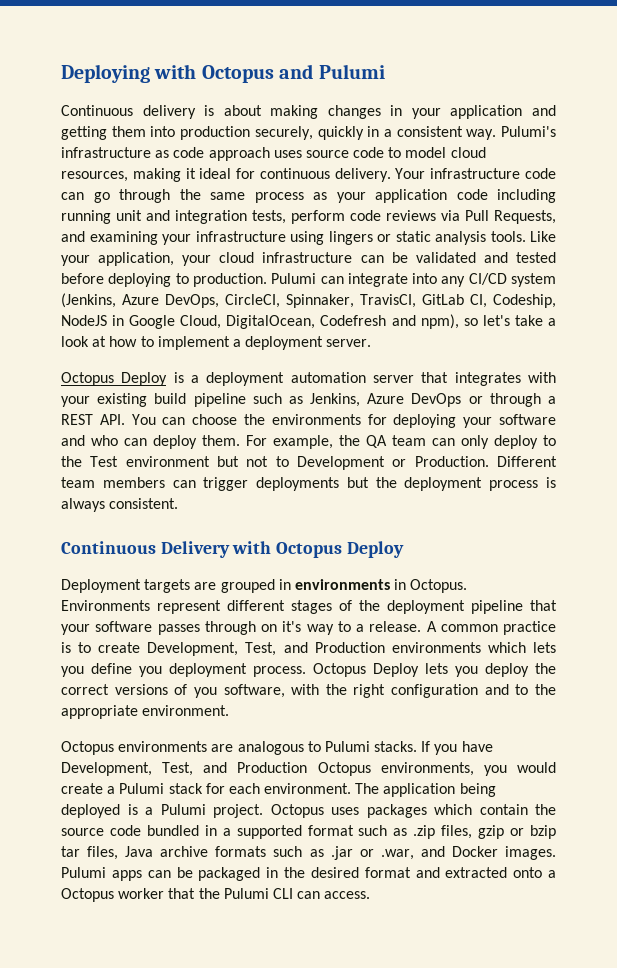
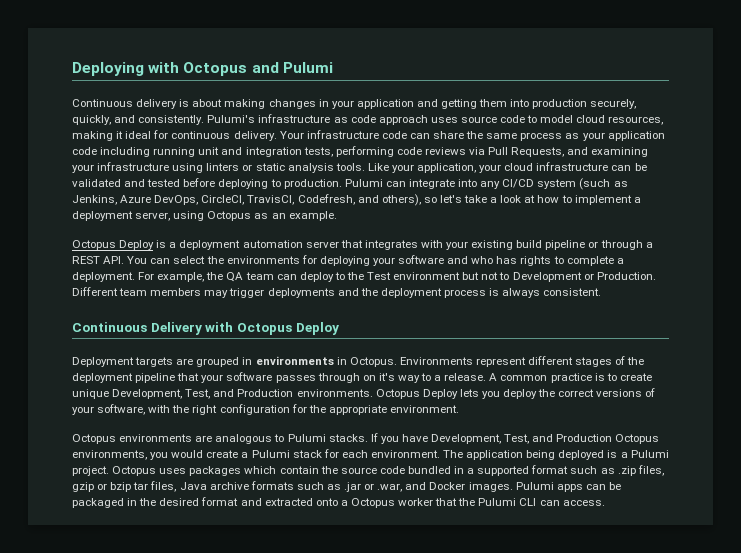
- Continuous delivery is about making changes in your application and getting them into production securely, quickly in a consistent way.
+ Continuous delivery is about making changes in your application and getting them into production securely, quickly, and consistently.
- Your infrastructure code can go through the same process as your application code including running unit and integration tests, perform code reviews via Pull Requests, and examining your infrastructure using lingers or static analysis tools.
+ Your infrastructure code can share the same process as your application code including running unit and integration tests, performing code reviews via Pull Requests, and examining your infrastructure using linters or static analysis tools.
- Pulumi can integrate into any CI/CD system (Jenkins, Azure DevOps, CircleCI, Spinnaker, TravisCI, GitLab CI, Codeship, NodeJS in Google Cloud, DigitalOcean, Codefresh and npm), so let's take a look at how to implement a deployment server.
+ Pulumi can integrate into any CI/CD system (such as Jenkins, Azure DevOps, CircleCI, TravisCI, Codefresh, and others), so let's take a look at how to implement a deployment server, using Octopus as an example.
- Octopus Deploy is a deployment automation server that integrates with your existing build pipeline such as Jenkins, Azure DevOps or through a REST API. You can choose the environments for deploying your software and who can deploy them.
+ Octopus Deploy is a deployment automation server that integrates with your existing build pipeline or through a REST API. You can select the environments for deploying your software and who has rights to complete a deployment.
- For example, the QA team can only deploy to the Test environment but not to Development or Production.
+ For example, the QA team can deploy to the Test environment but not to Development or Production.
- Different team members can trigger deployments but the deployment process is always consistent.
+ Different team members may trigger deployments and the deployment process is always consistent.
- A common practice is to create Development, Test, and Production environments which lets you define you deployment process.
+ A common practice is to create unique Development, Test, and Production environments.
- Octopus Deploy lets you deploy the correct versions of you software, with the right configuration and to the appropriate environment.
+ Octopus Deploy lets you deploy the correct versions of your software, with the right configuration for the appropriate environment.

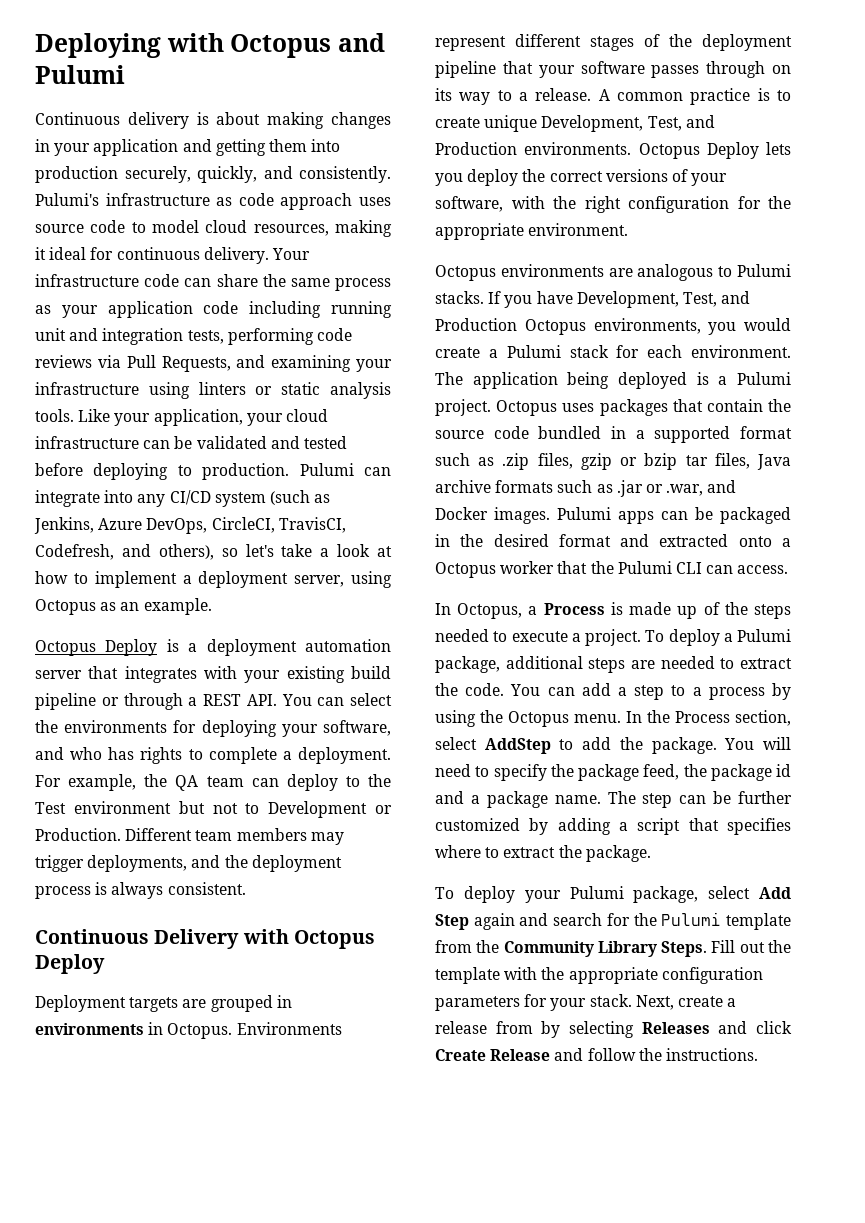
- Octopus Deploy is a deployment automation server that integrates with your existing build pipeline or through a REST API. You can select the environments for deploying your software and who has rights to complete a deployment.
+ Octopus Deploy is a deployment automation server that integrates with your existing build pipeline or through a REST API. You can select the environments for deploying your software, and who has rights to complete a deployment.
- Different team members may trigger deployments and the deployment process is always consistent.
+ Different team members may trigger deployments, and the deployment process is always consistent.
- Environments represent different stages of the deployment pipeline that your software passes through on it's way to a release.
+ Environments represent different stages of the deployment pipeline that your software passes through on its way to a release.
- Octopus uses packages which contain the source code bundled in a supported format such as .zip files, gzip or bzip tar files, Java archive formats such as .jar or .war, and Docker images.
+ Octopus uses packages that contain the source code bundled in a supported format such as .zip files, gzip or bzip tar files, Java archive formats such as .jar or .war, and Docker images.
+ In Octopus, a Process is made up of the steps needed to execute a project. To deploy a Pulumi package, additional steps are needed to extract the code. You can add a step to a process by using the Octopus menu. In the Process section, select AddStep to add the package. You will need to specify the package feed, the package id and a package name. The step can be further customized by adding a script that specifies where to extract the package.
+ To deploy your Pulumi package, select Add Step again and search for the Pulumi template from the Community Library Steps. Fill out the template with the appropriate configuration parameters for your stack. Next, create a release from by selecting Releases and click Create Release and follow the instructions.

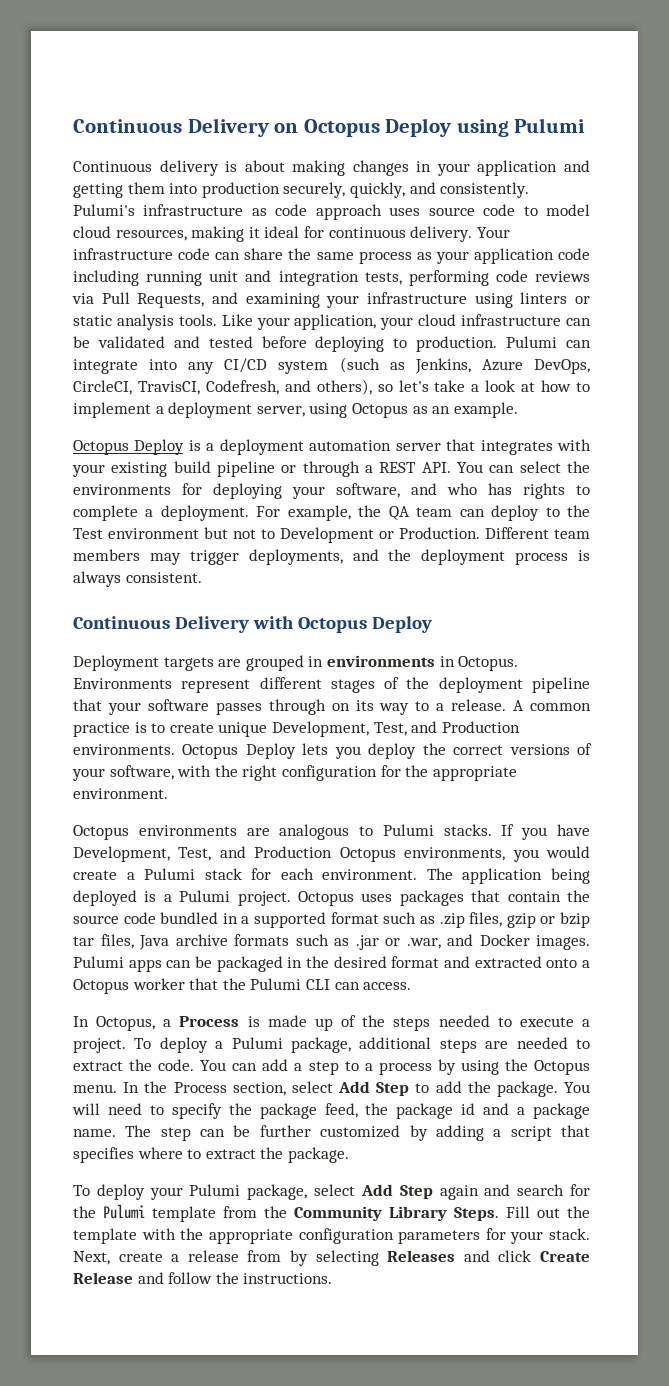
- Deploying with Octopus and Pulumi
+ Continuous Delivery on Octopus Deploy using Pulumi
- In the Process section, select AddStep to add the package.
+ In the Process section, select Add Step to add the package.

